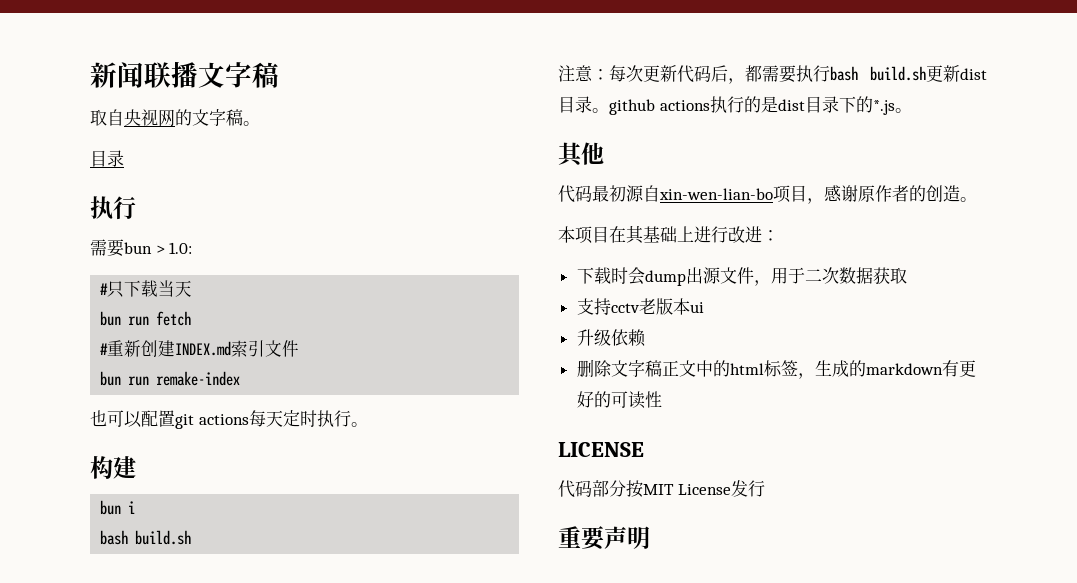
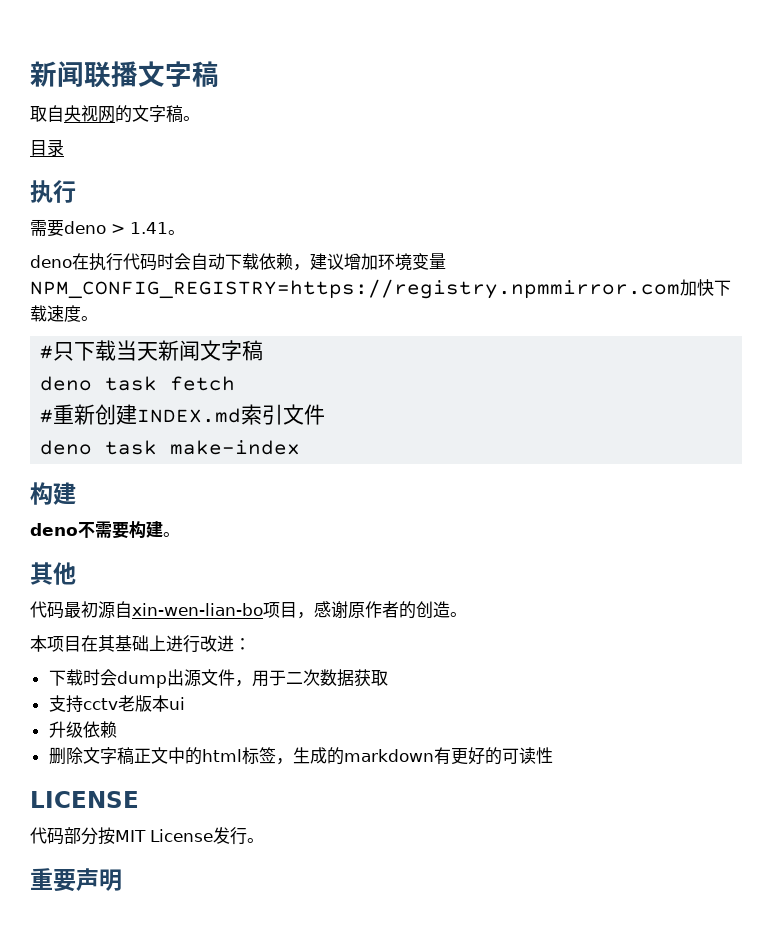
- 需要bun > 1.0:
+ 需要deno > 1.41。
+ deno在执行代码时会自动下载依赖，建议增加环境变量NPM_CONFIG_REGISTRY=https://registry.npmmirror.com加快下载速度。
- #只下载当天
- bun run fetch
+ #只下载当天新闻文字稿
+ deno task fetch
- bun run remake-index
- 也可以配置git actions每天定时执行。
+ deno task make-index
  构建
- bun i
- bash build.sh
- 注意：每次更新代码后，都需要执行bash build.sh更新dist目录。github actions执行的是dist目录下的*.js。
+ deno不需要构建。
- 代码部分按MIT License发行
+ 代码部分按MIT License发行。

